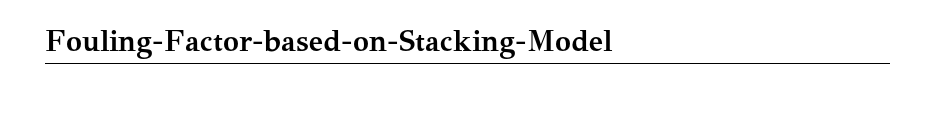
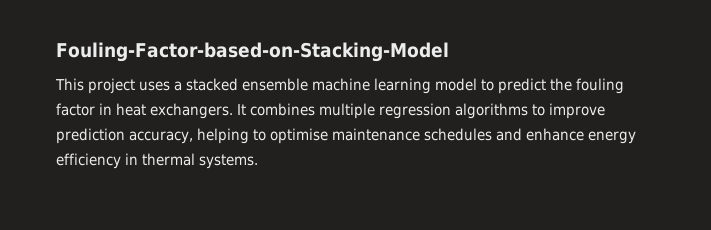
+ This project uses a stacked ensemble machine learning model to predict the fouling factor in heat exchangers. It combines multiple regression algorithms to improve prediction accuracy, helping to optimise maintenance schedules and enhance energy efficiency in thermal systems.

